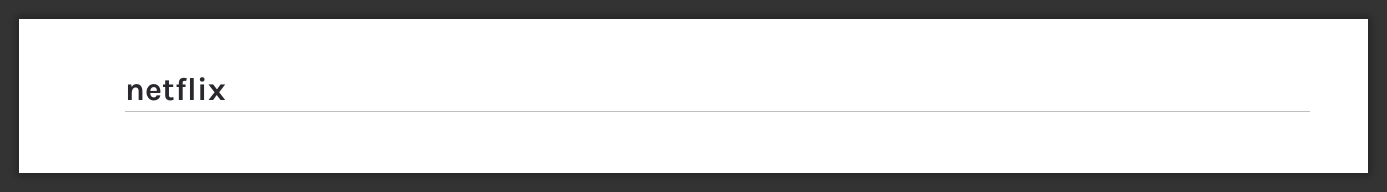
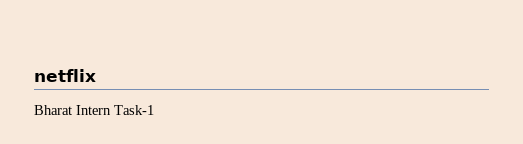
+ Bharat Intern Task-1

